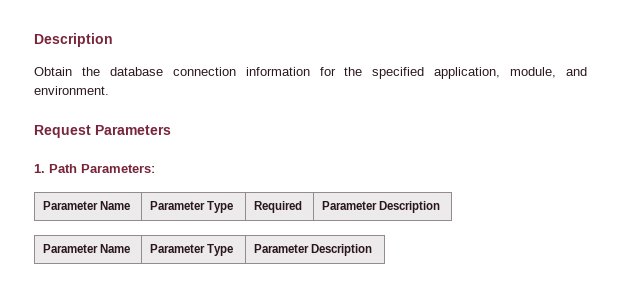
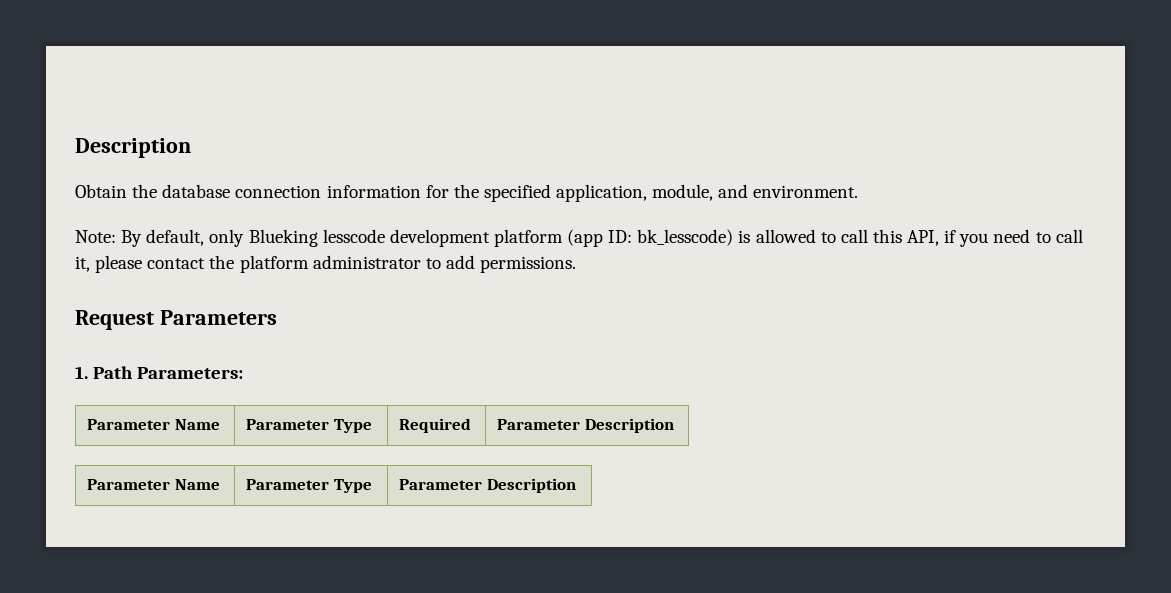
+ Note: By default, only Blueking lesscode development platform (app ID: bk_lesscode) is allowed to call this API, if you need to call it, please contact the platform administrator to add permissions.

